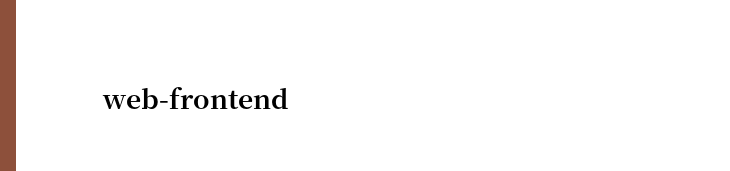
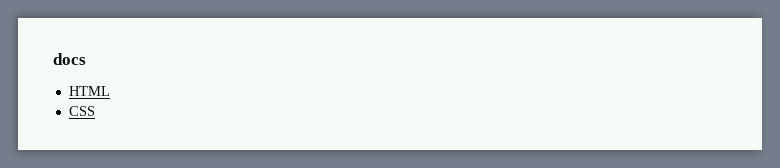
- web-frontend
+ docs
+ HTML
+ CSS

